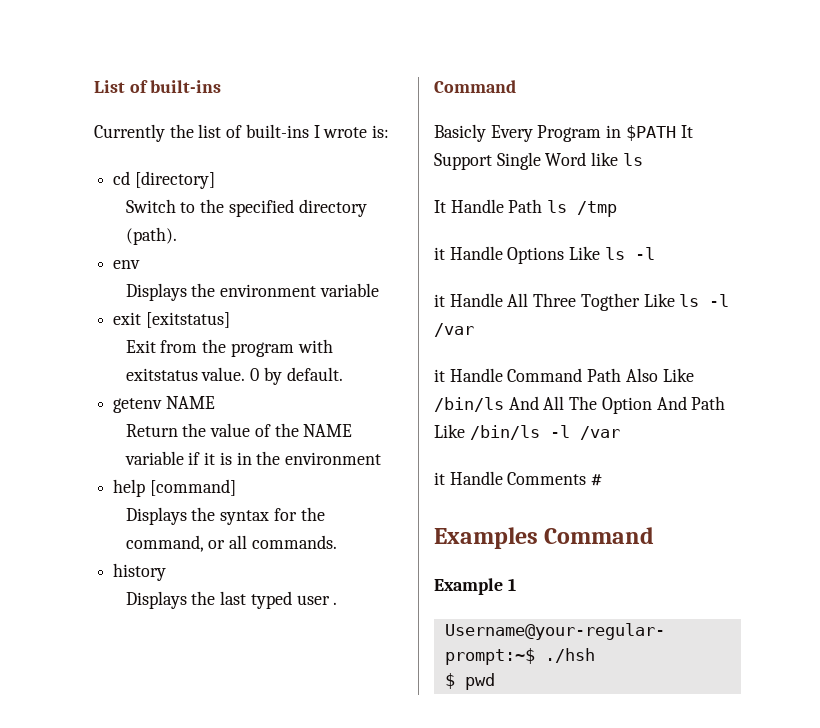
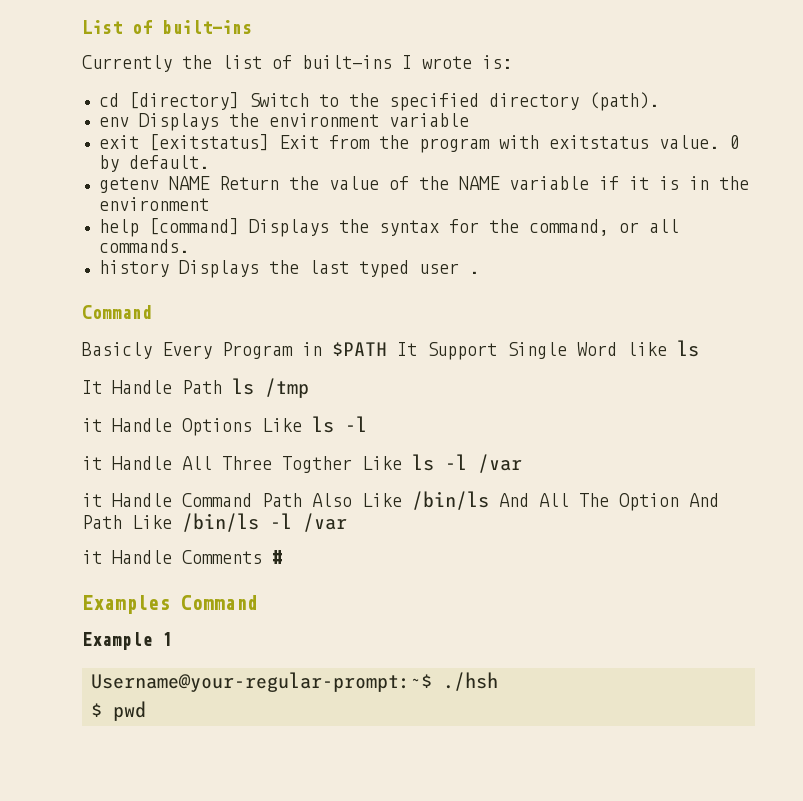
- cd [directory]
- Switch to the specified directory (path).
+ cd [directory] Switch to the specified directory (path).
- env
- Displays the environment variable
+ env Displays the environment variable
- exit [exitstatus]
- Exit from the program with exitstatus value.
+ exit [exitstatus] Exit from the program with exitstatus value.
- getenv NAME
- Return the value of the NAME variable if it is in the environment
+ getenv NAME Return the value of the NAME variable if it is in the environment
- help [command]
- Displays the syntax for the command, or all commands.
+ help [command] Displays the syntax for the command, or all commands.
- history
- Displays the last typed user .
+ history Displays the last typed user .

